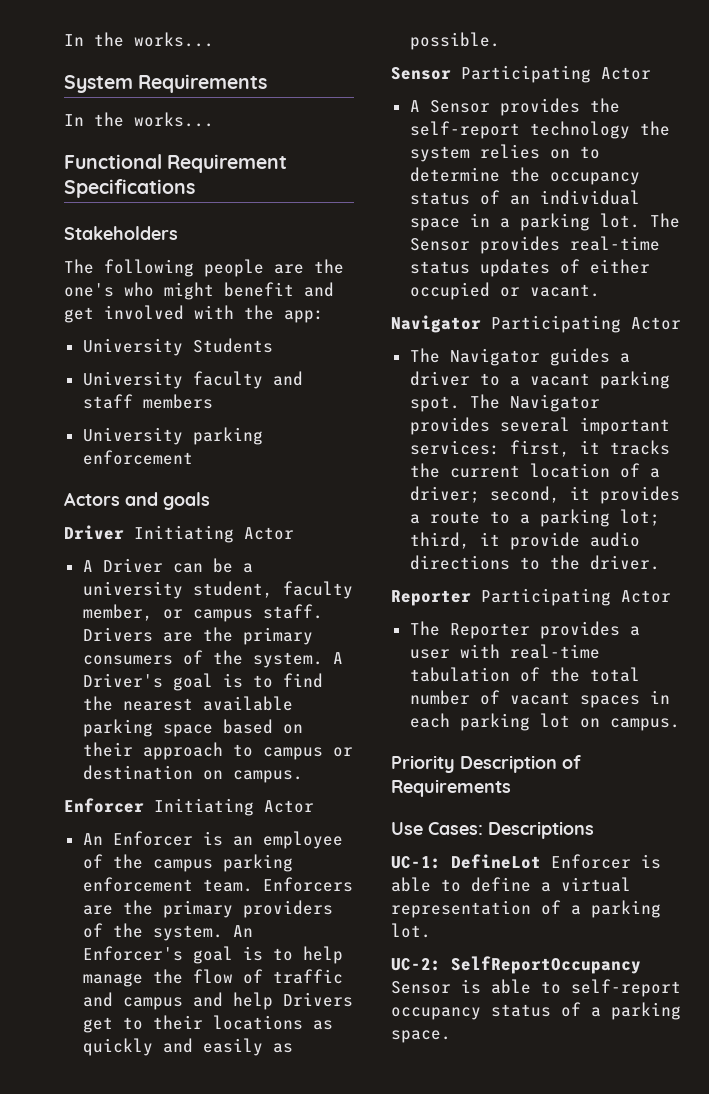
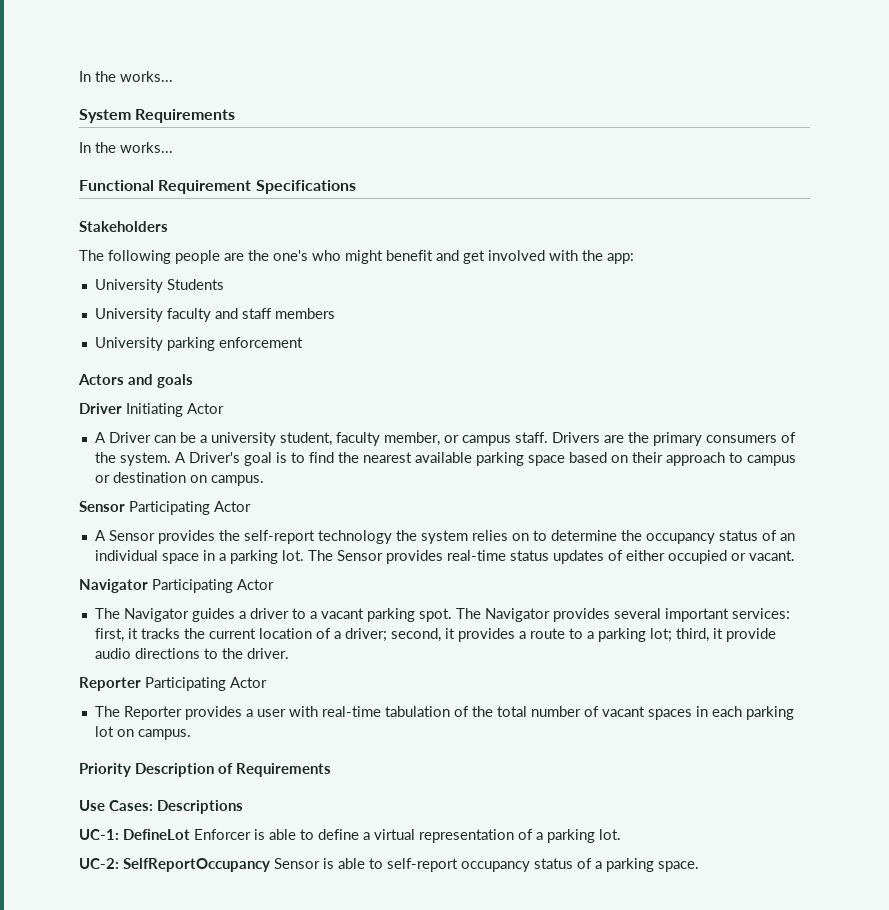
- Enforcer Initiating Actor
- An Enforcer is an employee of the campus parking enforcement team. Enforcers are the primary providers of the system. An Enforcer's goal is to help manage the flow of traffic and campus and help Drivers get to their locations as quickly and easily as possible.

